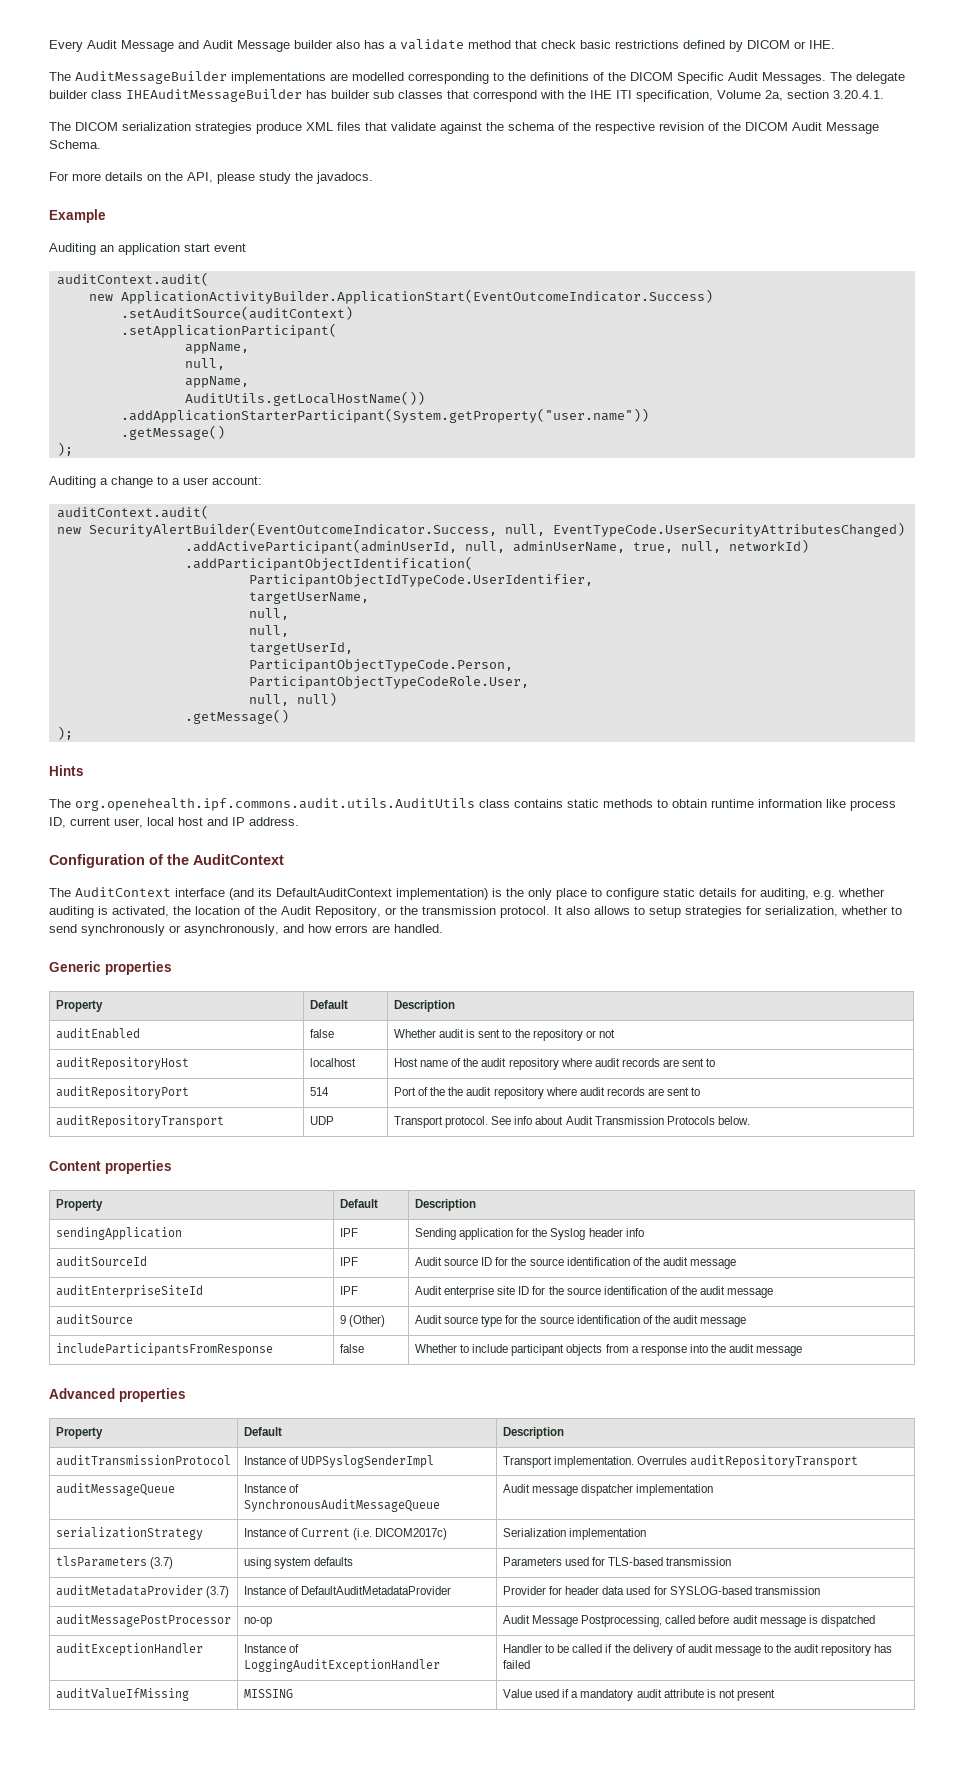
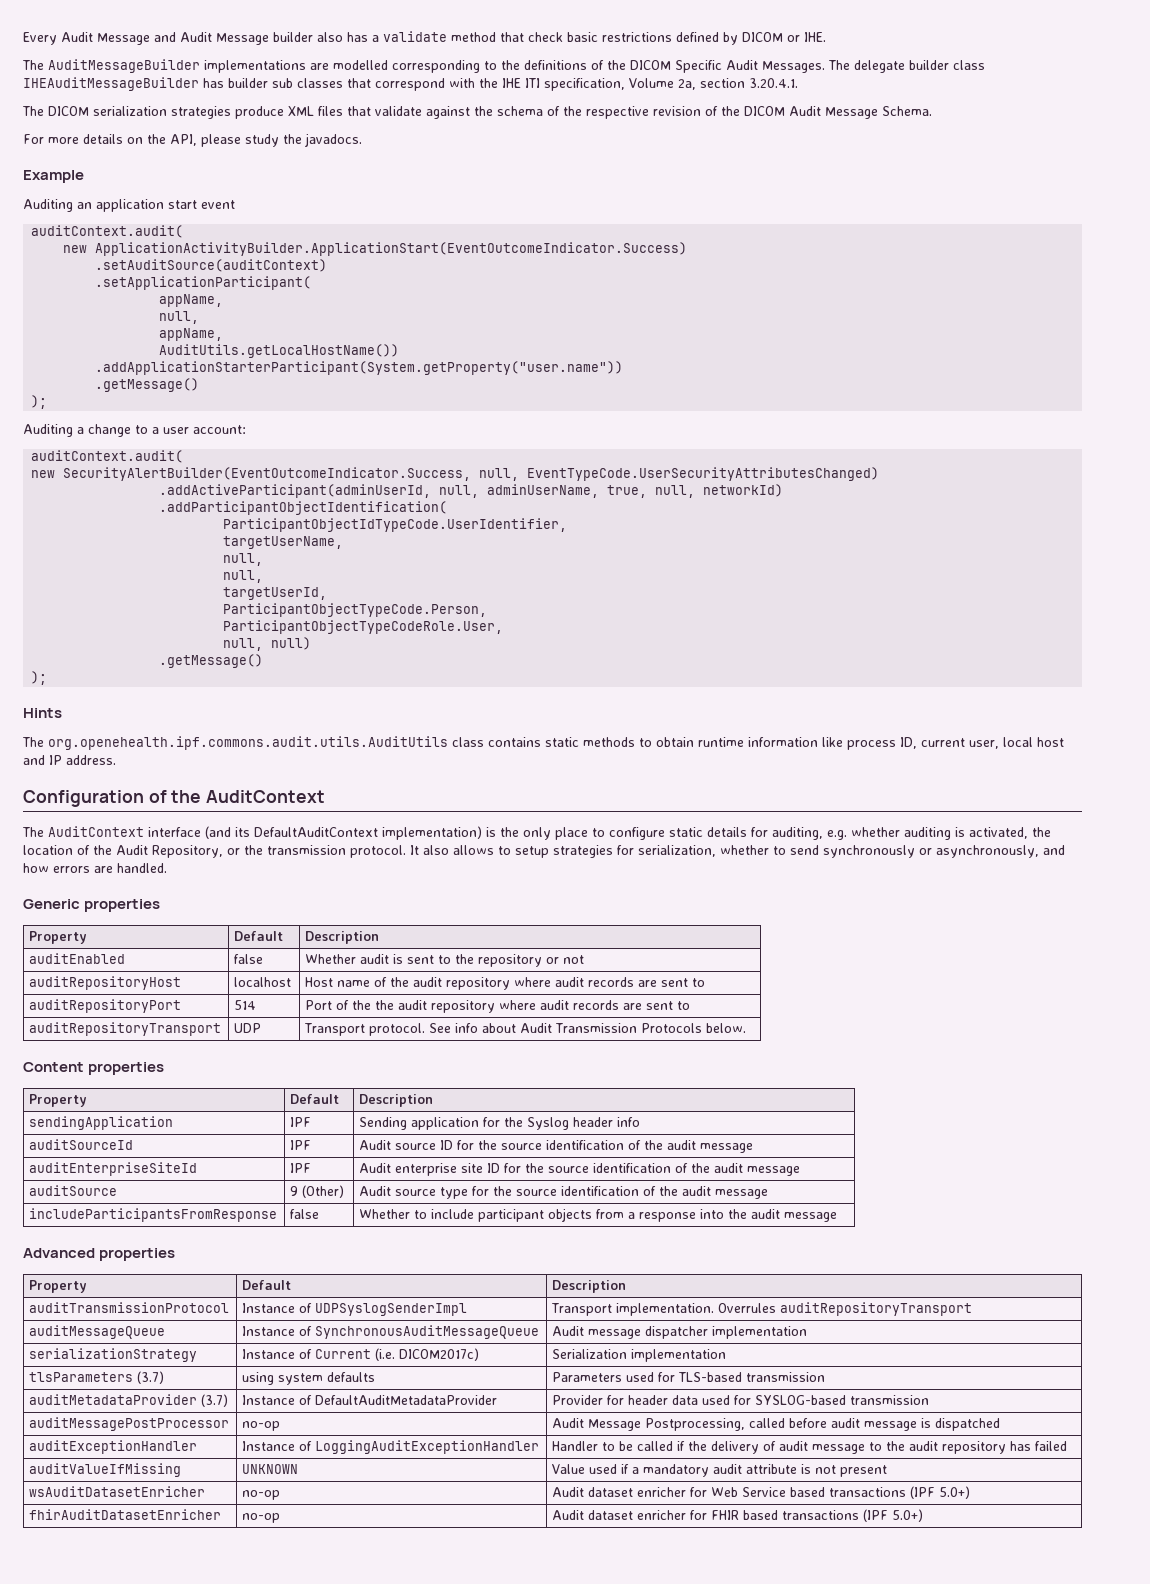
- auditValueIfMissing | MISSING | Value used if a mandatory audit attribute is not present
+ auditValueIfMissing | UNKNOWN | Value used if a mandatory audit attribute is not present
+ wsAuditDatasetEnricher | no-op | Audit dataset enricher for Web Service based transactions (IPF 5.0+)
+ fhirAuditDatasetEnricher | no-op | Audit dataset enricher for FHIR based transactions (IPF 5.0+)

